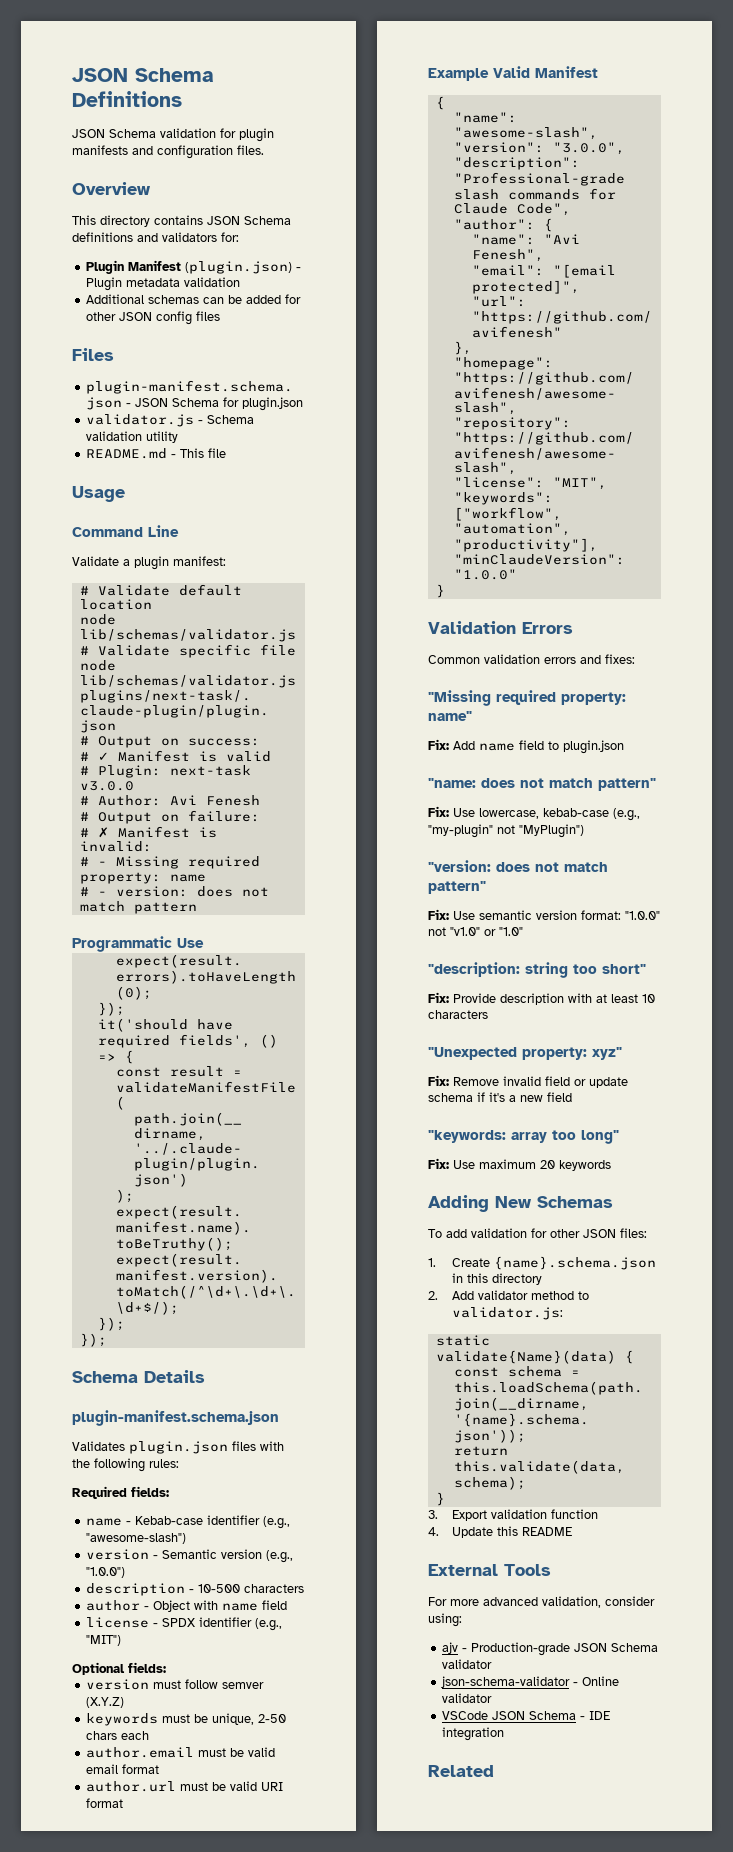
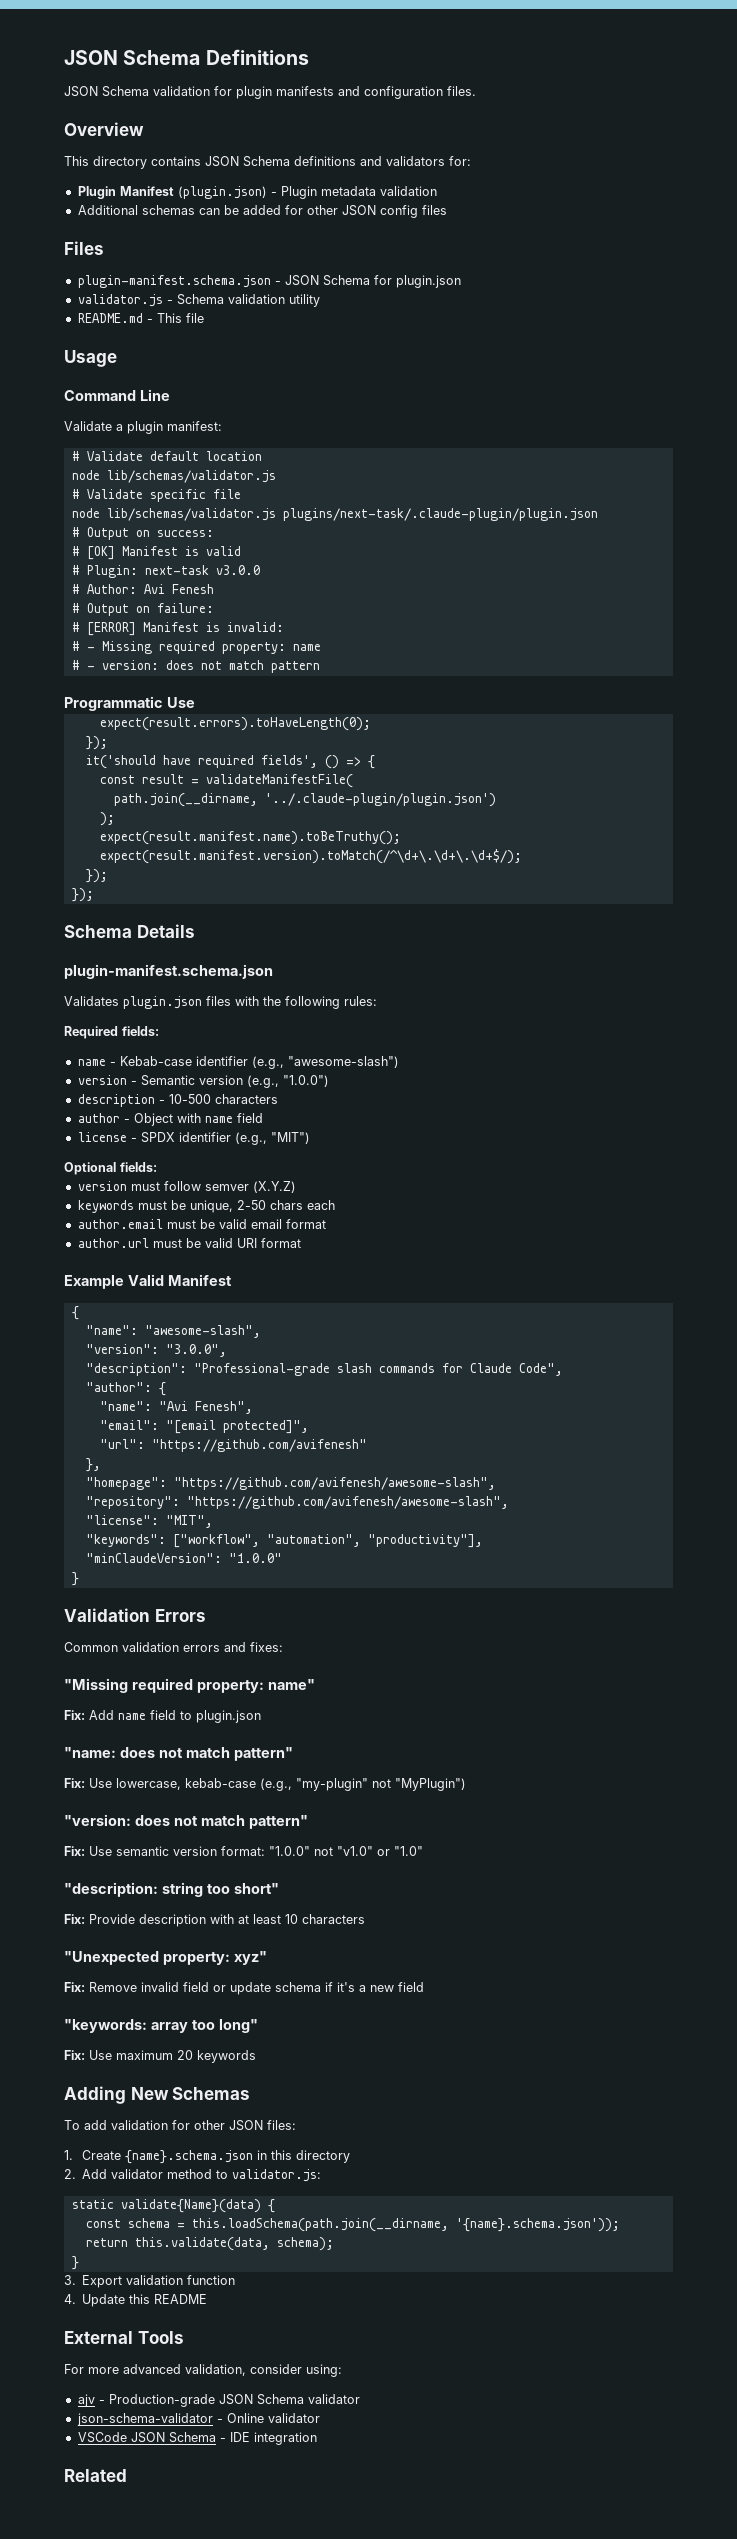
- # ✓ Manifest is valid
+ # [OK] Manifest is valid
- # ✗ Manifest is invalid:
+ # [ERROR] Manifest is invalid:

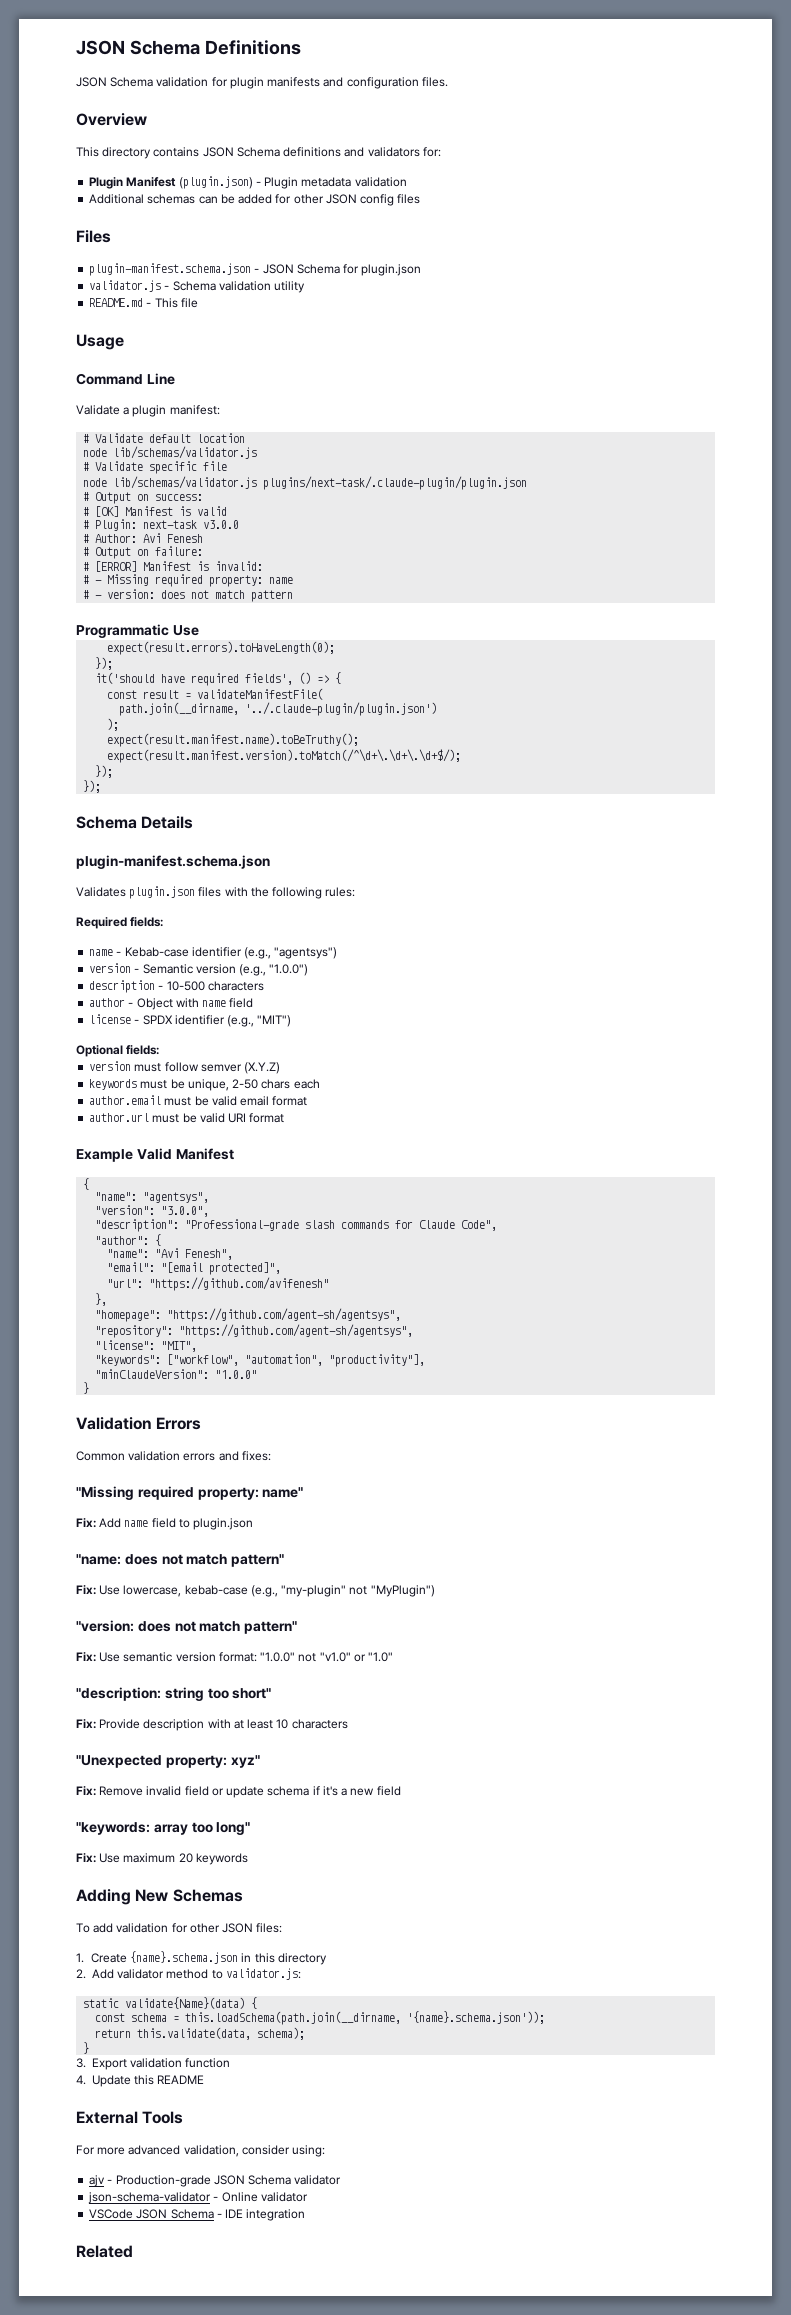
- name - Kebab-case identifier (e.g., "awesome-slash")
+ name - Kebab-case identifier (e.g., "agentsys")
- "name": "awesome-slash",
+ "name": "agentsys",
- "homepage": "https://github.com/avifenesh/awesome-slash",
+ "homepage": "https://github.com/agent-sh/agentsys",
- "repository": "https://github.com/avifenesh/awesome-slash",
+ "repository": "https://github.com/agent-sh/agentsys",

